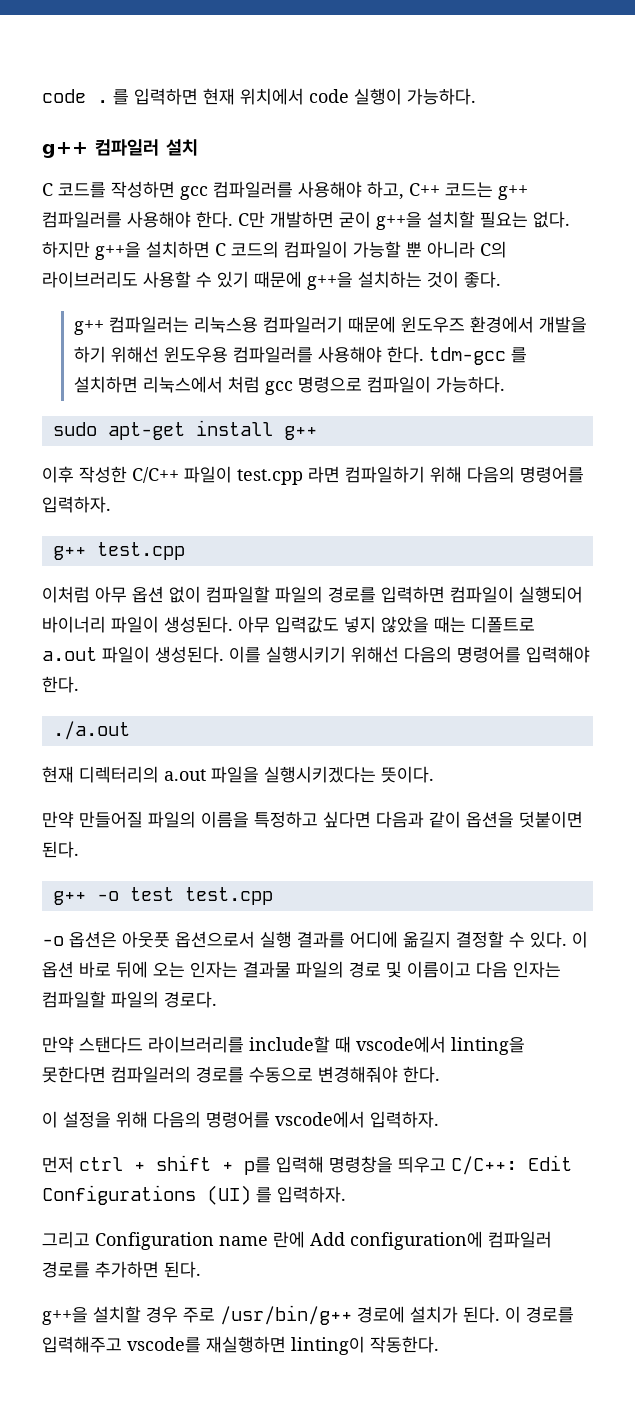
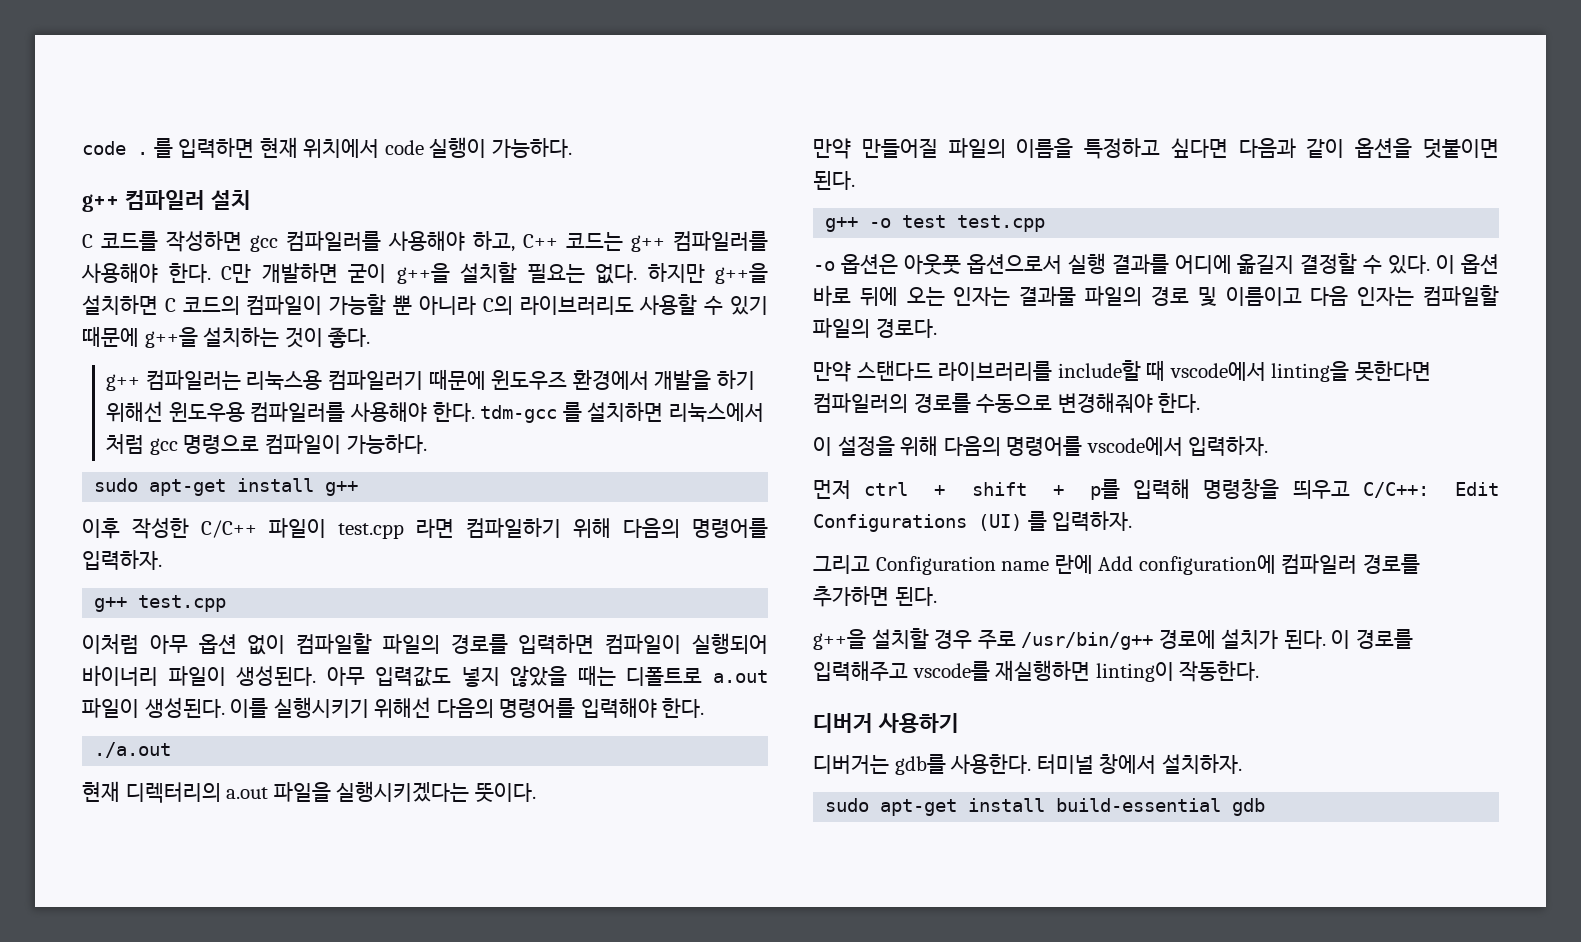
+ 디버거 사용하기
+ 디버거는 gdb를 사용한다. 터미널 창에서 설치하자.
+ sudo apt-get install build-essential gdb

